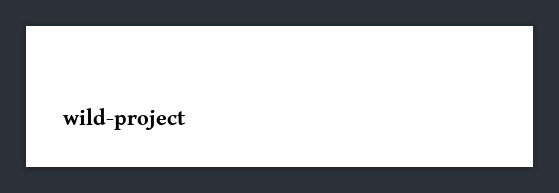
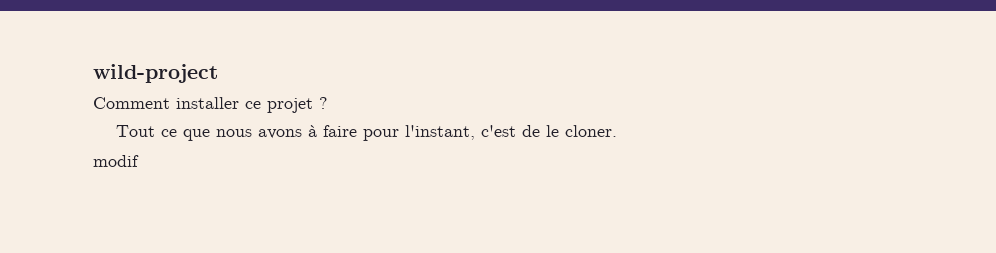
+ Comment installer ce projet ?
+ Tout ce que nous avons à faire pour l'instant, c'est de le cloner.
+ modif

